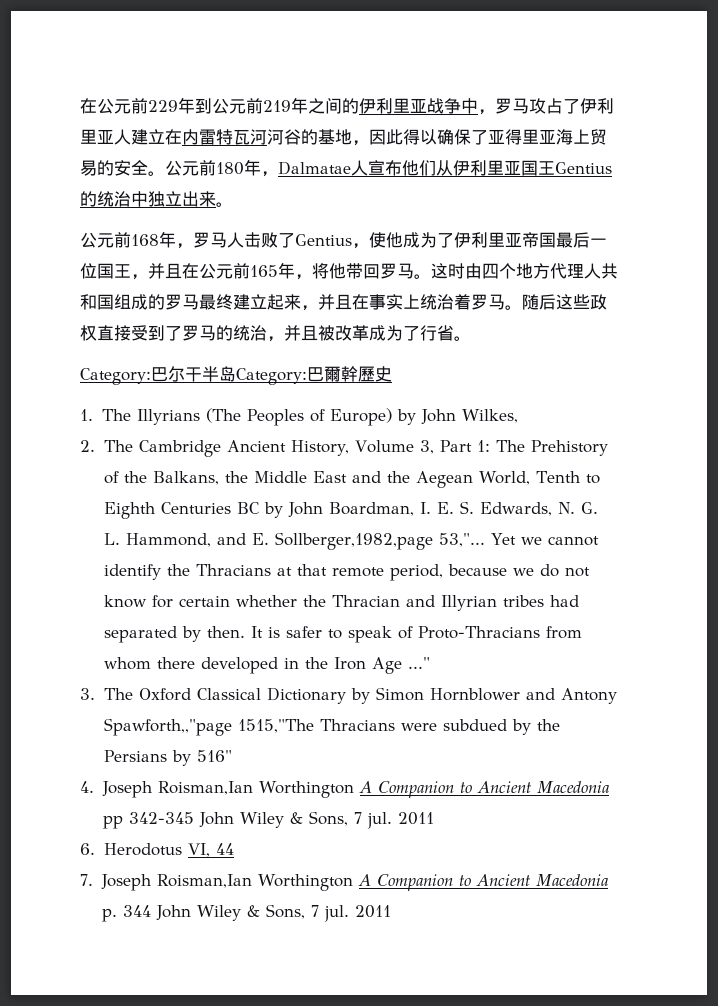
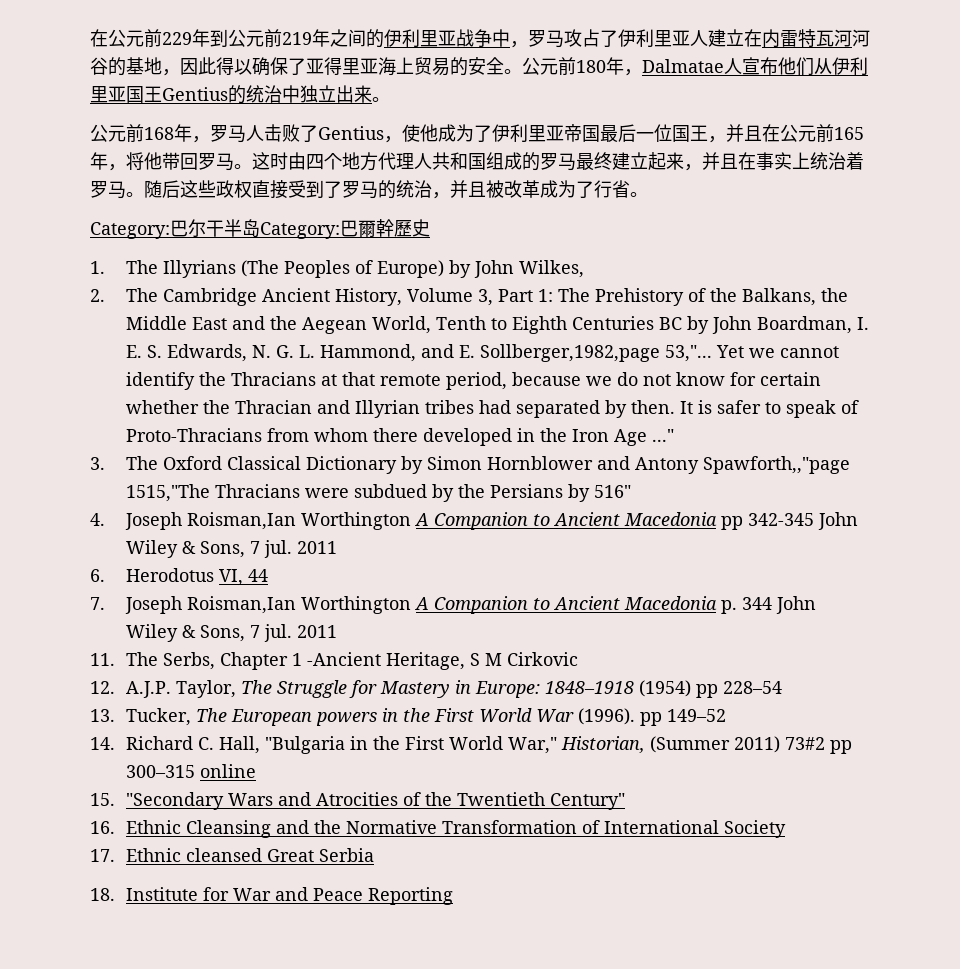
+ 11. The Serbs, Chapter 1 -Ancient Heritage, S M Cirkovic
+ 12. A.J.P. Taylor, The Struggle for Mastery in Europe: 1848–1918 (1954) pp 228–54
+ 13. Tucker, The European powers in the First World War (1996). pp 149–52
+ 14. Richard C. Hall, "Bulgaria in the First World War," Historian, (Summer 2011) 73#2 pp 300–315 online
+ 15. "Secondary Wars and Atrocities of the Twentieth Century"
+ 16. Ethnic Cleansing and the Normative Transformation of International Society
+ 17. Ethnic cleansed Great Serbia
+ 18. Institute for War and Peace Reporting

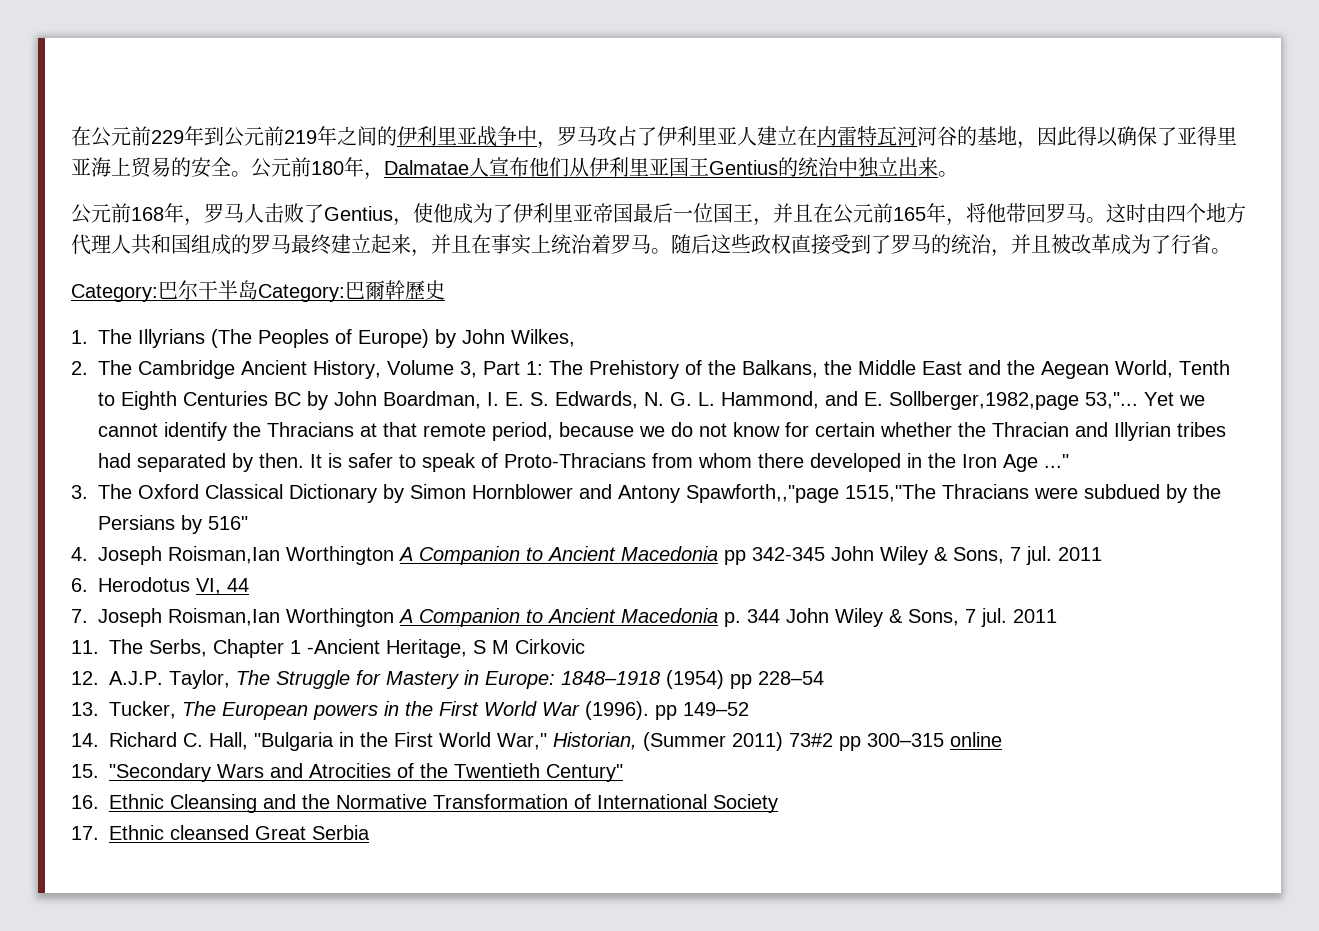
- 18. Institute for War and Peace Reporting

